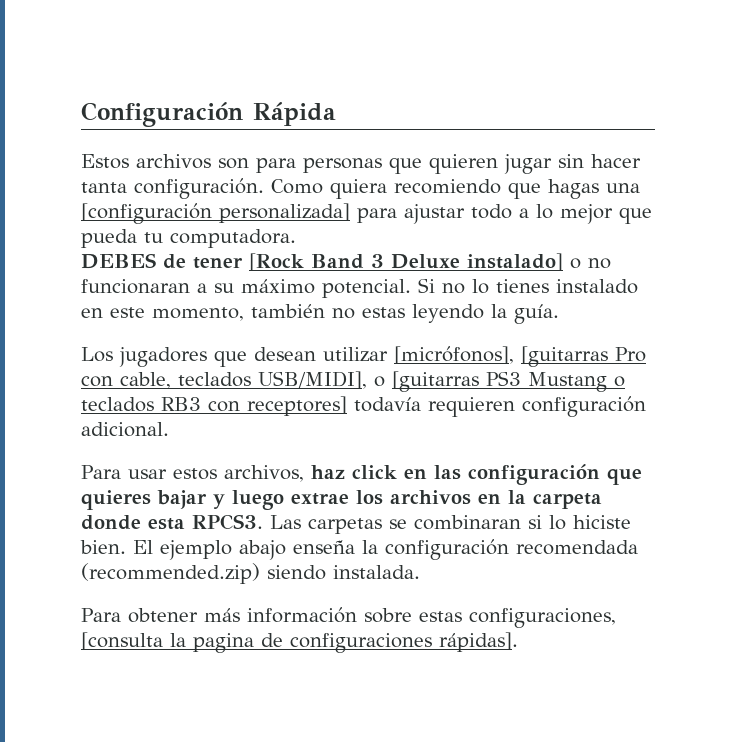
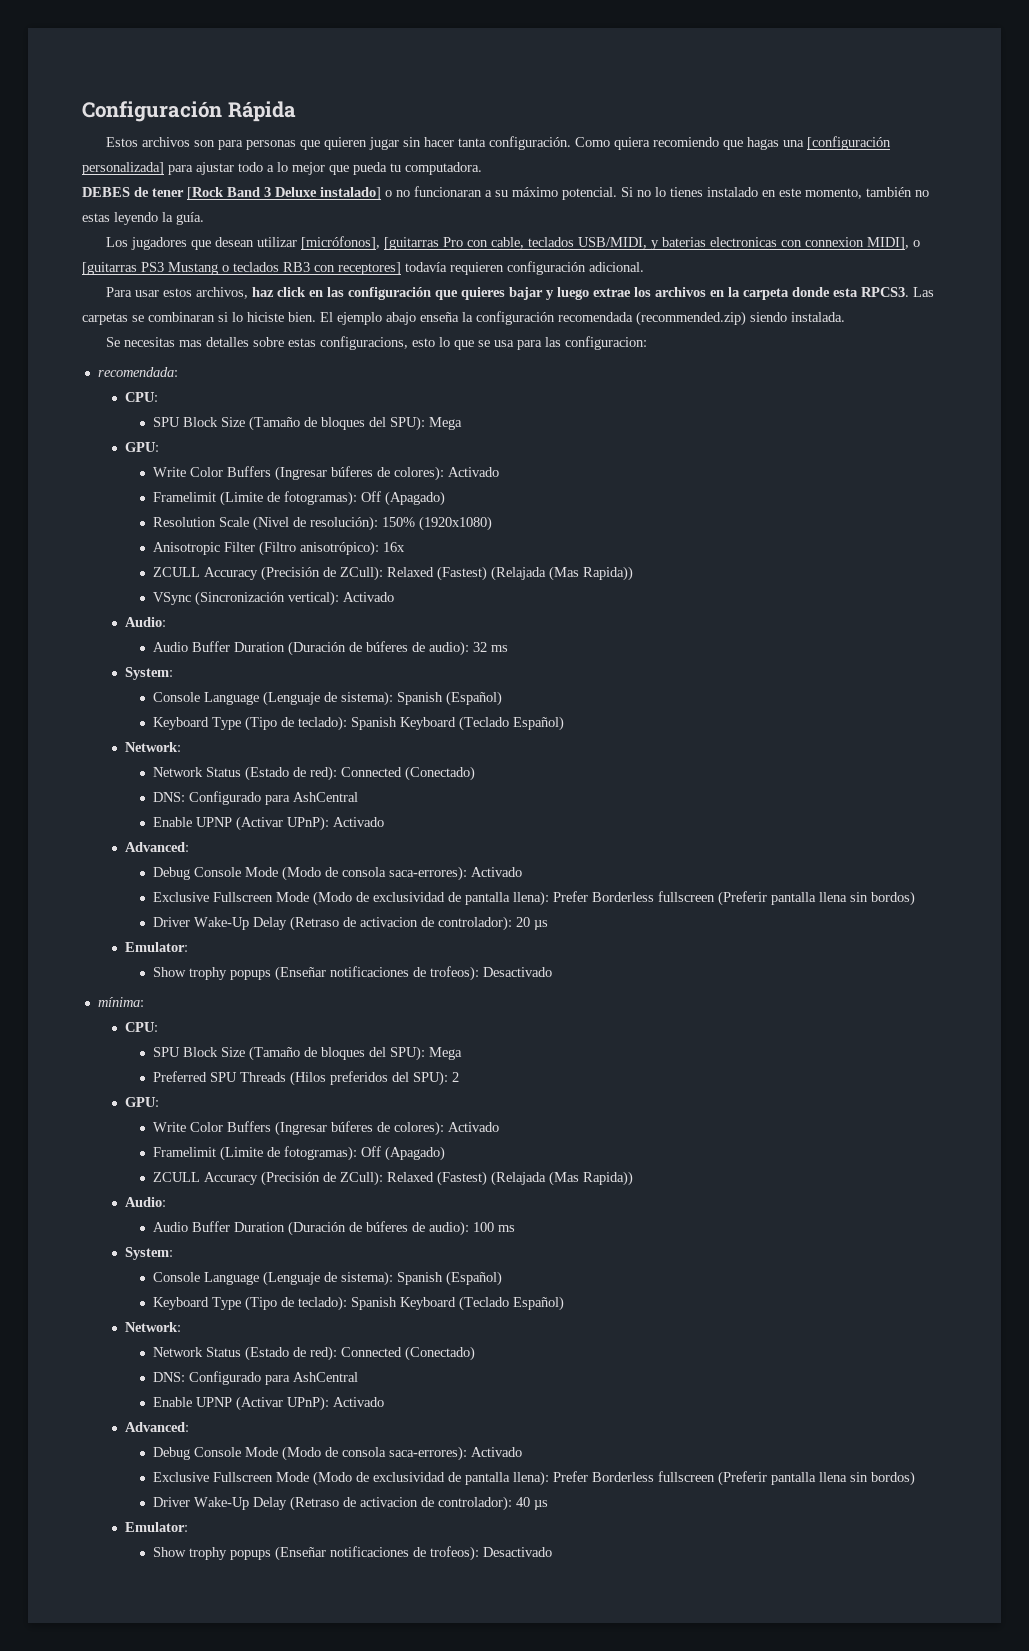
- Los jugadores que desean utilizar [micrófonos], [guitarras Pro con cable, teclados USB/MIDI], o [guitarras PS3 Mustang o teclados RB3 con receptores] todavía requieren configuración adicional.
+ Los jugadores que desean utilizar [micrófonos], [guitarras Pro con cable, teclados USB/MIDI, y baterias electronicas con connexion MIDI], o [guitarras PS3 Mustang o teclados RB3 con receptores] todavía requieren configuración adicional.
- Para obtener más información sobre estas configuraciones, [consulta la pagina de configuraciones rápidas].
+ Se necesitas mas detalles sobre estas configuracions, esto lo que se usa para las configuracion:
+ recomendada:
+ CPU:
+ SPU Block Size (Tamaño de bloques del SPU): Mega
+ GPU:
+ Write Color Buffers (Ingresar búferes de colores): Activado
+ Framelimit (Limite de fotogramas): Off (Apagado)
+ Resolution Scale (Nivel de resolución): 150% (1920x1080)
+ Anisotropic Filter (Filtro anisotrópico): 16x
+ ZCULL Accuracy (Precisión de ZCull): Relaxed (Fastest) (Relajada (Mas Rapida))
+ VSync (Sincronización vertical): Activado
+ Audio:
+ Audio Buffer Duration (Duración de búferes de audio): 32 ms
+ System:
+ Console Language (Lenguaje de sistema): Spanish (Español)
+ Keyboard Type (Tipo de teclado): Spanish Keyboard (Teclado Español)
+ Network:
+ Network Status (Estado de red): Connected (Conectado)
+ DNS: Configurado para AshCentral
+ Enable UPNP (Activar UPnP): Activado
+ Advanced:
+ Debug Console Mode (Modo de consola saca-errores): Activado
+ Exclusive Fullscreen Mode (Modo de exclusividad de pantalla llena): Prefer Borderless fullscreen (Preferir pantalla llena sin bordos)
+ Driver Wake-Up Delay (Retraso de activacion de controlador): 20 µs
+ Emulator:
+ Show trophy popups (Enseñar notificaciones de trofeos): Desactivado
+ mínima:
+ CPU:
+ SPU Block Size (Tamaño de bloques del SPU): Mega
+ Preferred SPU Threads (Hilos preferidos del SPU): 2
+ GPU:
+ Write Color Buffers (Ingresar búferes de colores): Activado
+ Framelimit (Limite de fotogramas): Off (Apagado)
+ ZCULL Accuracy (Precisión de ZCull): Relaxed (Fastest) (Relajada (Mas Rapida))
+ Audio:
+ Audio Buffer Duration (Duración de búferes de audio): 100 ms
+ System:
+ Console Language (Lenguaje de sistema): Spanish (Español)
+ Keyboard Type (Tipo de teclado): Spanish Keyboard (Teclado Español)
+ Network:
+ Network Status (Estado de red): Connected (Conectado)
+ DNS: Configurado para AshCentral
+ Enable UPNP (Activar UPnP): Activado
+ Advanced:
+ Debug Console Mode (Modo de consola saca-errores): Activado
+ Exclusive Fullscreen Mode (Modo de exclusividad de pantalla llena): Prefer Borderless fullscreen (Preferir pantalla llena sin bordos)
+ Driver Wake-Up Delay (Retraso de activacion de controlador): 40 µs
+ Emulator:
+ Show trophy popups (Enseñar notificaciones de trofeos): Desactivado

